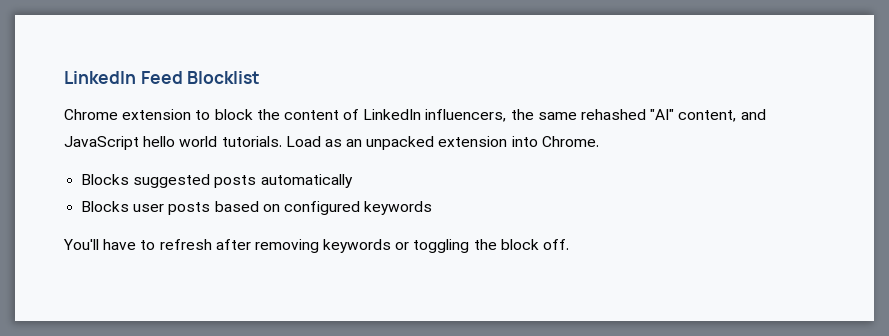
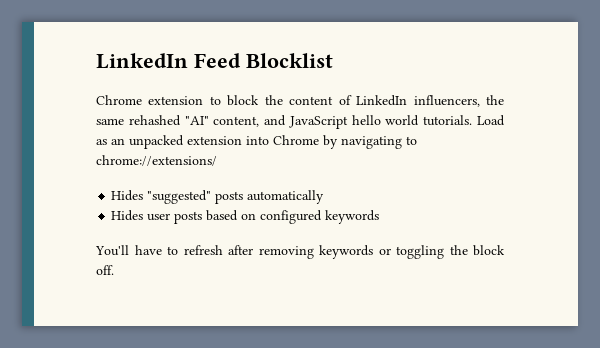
- Load as an unpacked extension into Chrome.
- Blocks suggested posts automatically
+ Load as an unpacked extension into Chrome by navigating to chrome://extensions/
+ Hides "suggested" posts automatically
- Blocks user posts based on configured keywords
+ Hides user posts based on configured keywords

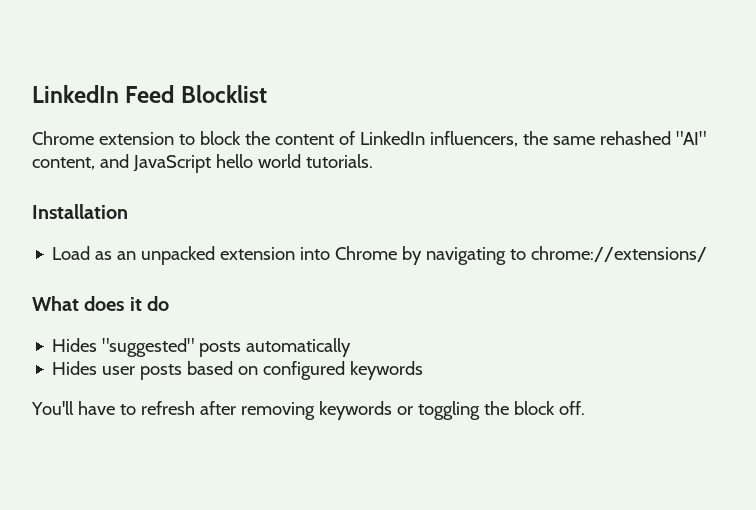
- Chrome extension to block the content of LinkedIn influencers, the same rehashed "AI" content, and JavaScript hello world tutorials. Load as an unpacked extension into Chrome by navigating to chrome://extensions/
+ Chrome extension to block the content of LinkedIn influencers, the same rehashed "AI" content, and JavaScript hello world tutorials.
+ Installation
+ Load as an unpacked extension into Chrome by navigating to chrome://extensions/
+ What does it do

